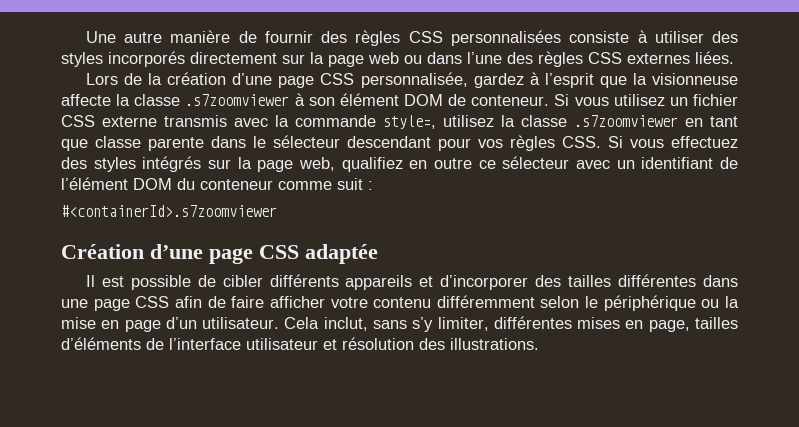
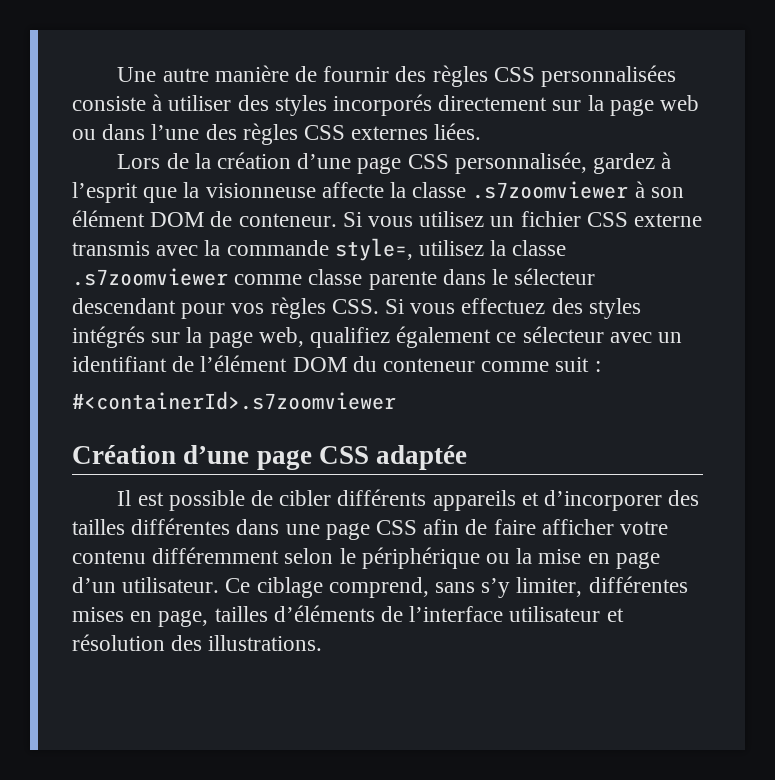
- Si vous utilisez un fichier CSS externe transmis avec la commande style=, utilisez la classe .s7zoomviewer en tant que classe parente dans le sélecteur descendant pour vos règles CSS. Si vous effectuez des styles intégrés sur la page web, qualifiez en outre ce sélecteur avec un identifiant de l’élément DOM du conteneur comme suit :
+ Si vous utilisez un fichier CSS externe transmis avec la commande style=, utilisez la classe .s7zoomviewer comme classe parente dans le sélecteur descendant pour vos règles CSS. Si vous effectuez des styles intégrés sur la page web, qualifiez également ce sélecteur avec un identifiant de l’élément DOM du conteneur comme suit :
- Cela inclut, sans s’y limiter, différentes mises en page, tailles d’éléments de l’interface utilisateur et résolution des illustrations.
+ Ce ciblage comprend, sans s’y limiter, différentes mises en page, tailles d’éléments de l’interface utilisateur et résolution des illustrations.

